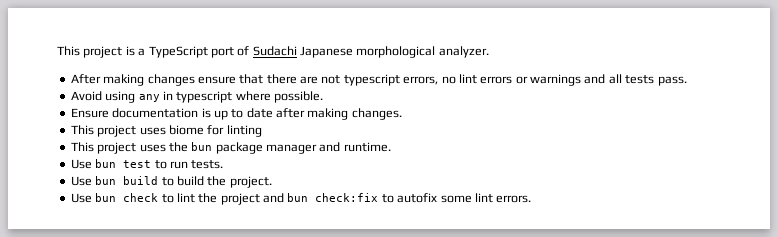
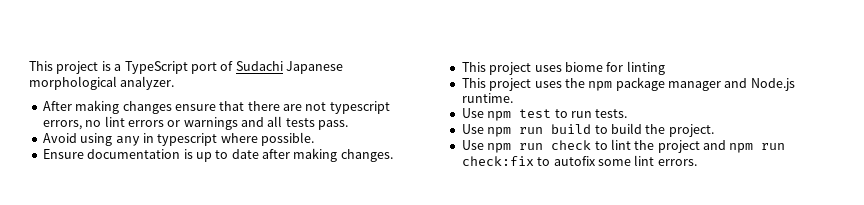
- This project uses the bun package manager and runtime.
+ This project uses the npm package manager and Node.js runtime.
- Use bun test to run tests.
+ Use npm test to run tests.
- Use bun build to build the project.
+ Use npm run build to build the project.
- Use bun check to lint the project and bun check:fix to autofix some lint errors.
+ Use npm run check to lint the project and npm run check:fix to autofix some lint errors.

